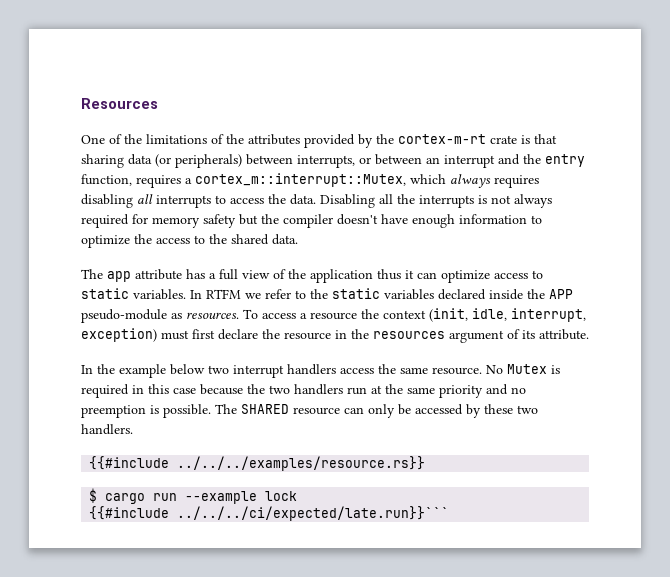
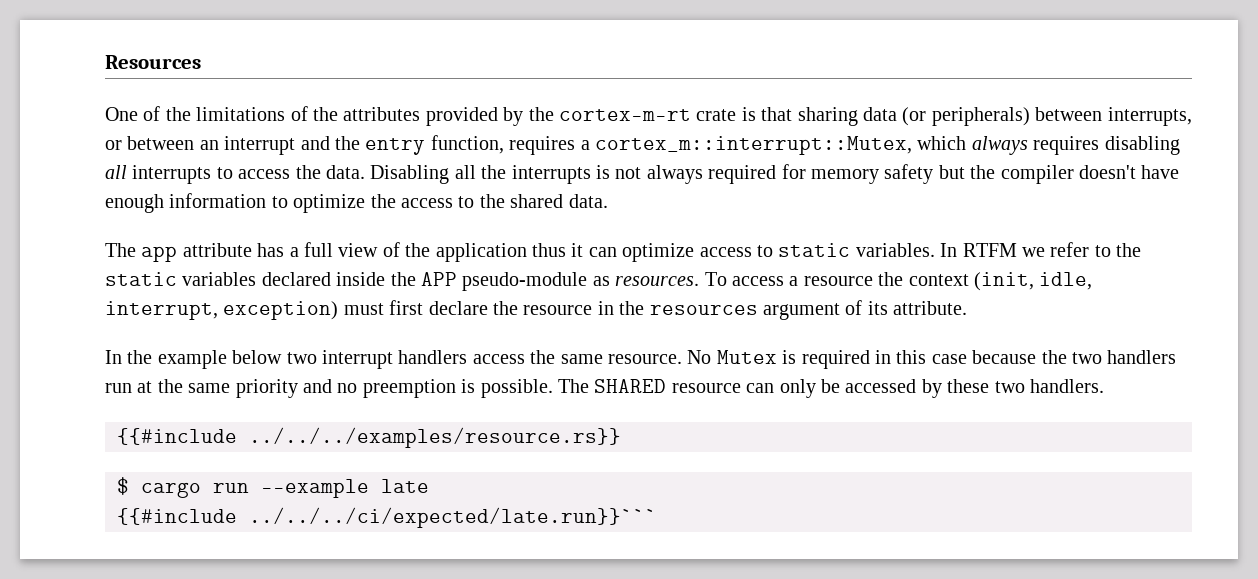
- $ cargo run --example lock
+ $ cargo run --example late

